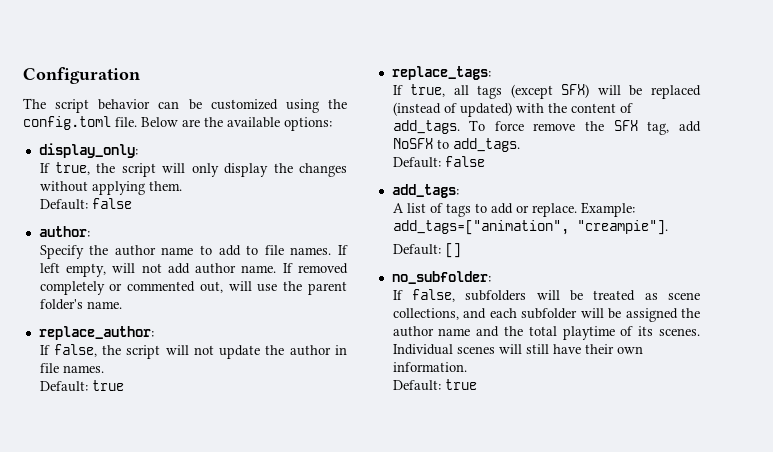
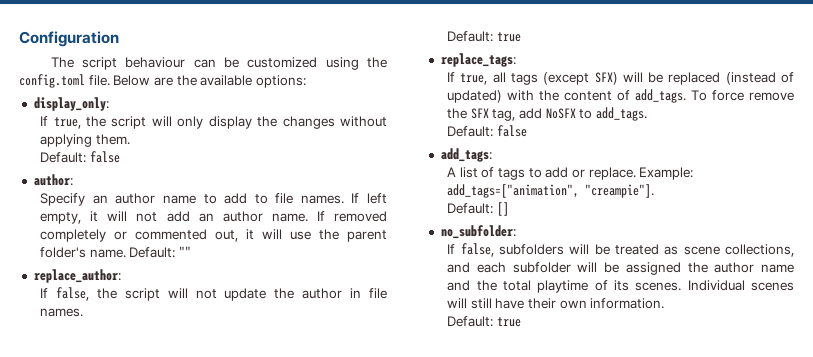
- The script behavior can be customized using the config.toml file.
+ The script behaviour can be customized using the config.toml file.
- Specify the author name to add to file names.
+ Specify an author name to add to file names.
- If left empty, will not add author name.
+ If left empty, it will not add an author name.
- If removed completely or commented out, will use the parent folder's name.
+ If removed completely or commented out, it will use the parent folder's name. Default: ""

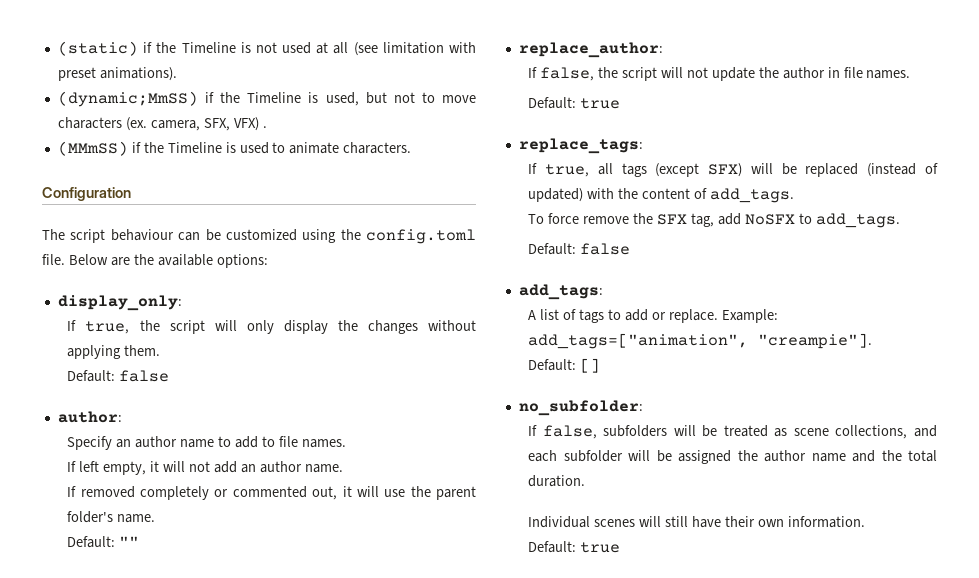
+ (static) if the Timeline is not used at all (see limitation with preset animations).
+ (dynamic;MmSS) if the Timeline is used, but not to move characters (ex. camera, SFX, VFX) .
+ (MMmSS) if the Timeline is used to animate characters.
- Specify an author name to add to file names. If left empty, it will not add an author name. If removed completely or commented out, it will use the parent folder's name. Default: ""
+ Specify an author name to add to file names.
+ If left empty, it will not add an author name.
+ If removed completely or commented out, it will use the parent folder's name.
+ Default: ""
- If true, all tags (except SFX) will be replaced (instead of updated) with the content of add_tags. To force remove the SFX tag, add NoSFX to add_tags.
+ If true, all tags (except SFX) will be replaced (instead of updated) with the content of add_tags.
+ To force remove the SFX tag, add NoSFX to add_tags.
- If false, subfolders will be treated as scene collections, and each subfolder will be assigned the author name and the total playtime of its scenes. Individual scenes will still have their own information.
+ If false, subfolders will be treated as scene collections, and each subfolder will be assigned the author name and the total duration.
+ Individual scenes will still have their own information.

